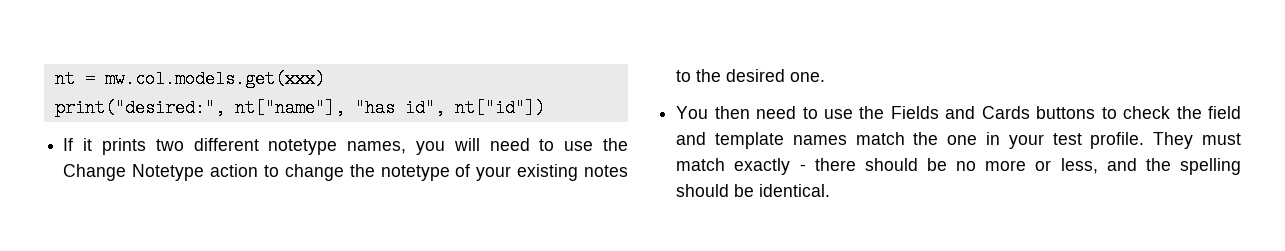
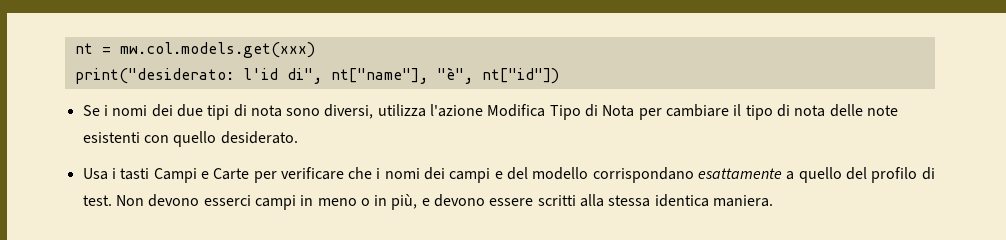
- print("desired:", nt["name"], "has id", nt["id"])
- If it prints two different notetype names, you will need to use the Change Notetype action to change the notetype of your existing notes to the desired one.
- You then need to use the Fields and Cards buttons to check the field and template names match the one in your test profile. They must match exactly - there should be no more or less, and the spelling should be identical.
+ print("desiderato: l'id di", nt["name"], "è", nt["id"])
+ Se i nomi dei due tipi di nota sono diversi, utilizza l'azione Modifica Tipo di Nota per cambiare il tipo di nota delle note esistenti con quello desiderato.
+ Usa i tasti Campi e Carte per verificare che i nomi dei campi e del modello corrispondano esattamente a quello del profilo di test. Non devono esserci campi in meno o in più, e devono essere scritti alla stessa identica maniera.

